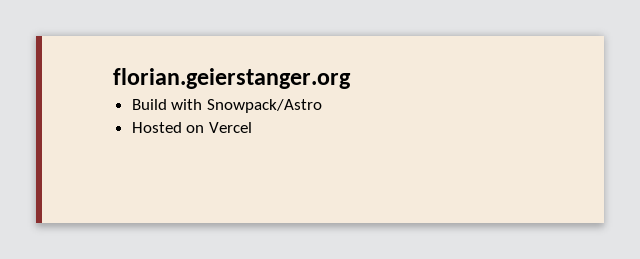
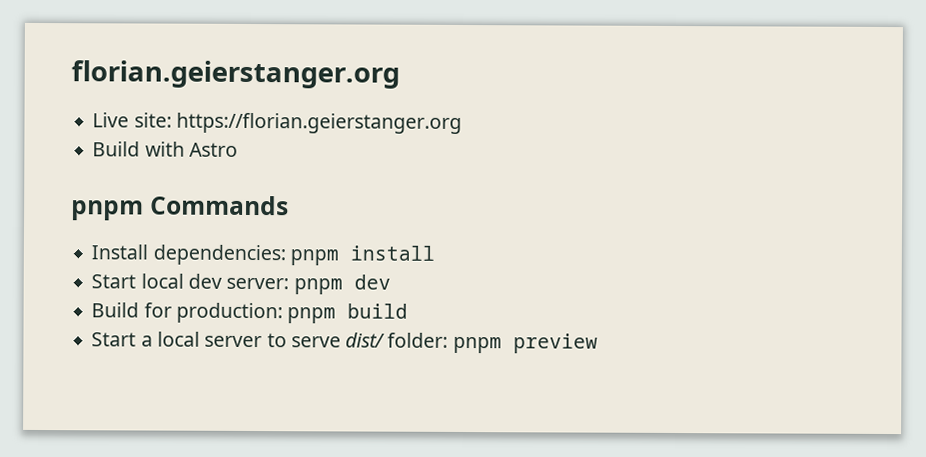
+ Live site: https://florian.geierstanger.org
- Build with Snowpack/Astro
- Hosted on Vercel
+ Build with Astro
+ pnpm Commands
+ Install dependencies: pnpm install
+ Start local dev server: pnpm dev
+ Build for production: pnpm build
+ Start a local server to serve dist/ folder: pnpm preview

